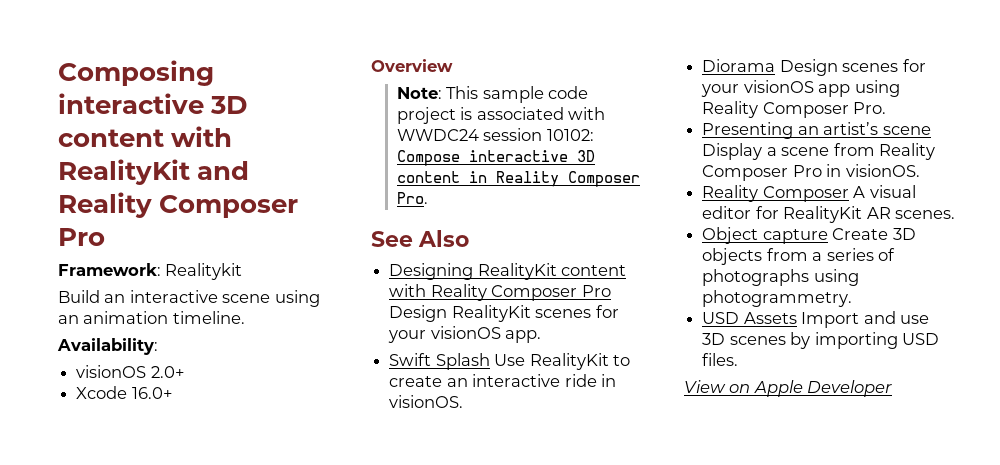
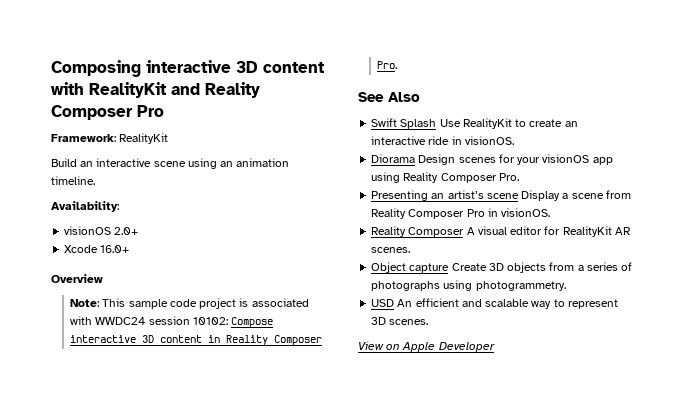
- Framework: Realitykit
+ Framework: RealityKit
- Designing RealityKit content with Reality Composer Pro Design RealityKit scenes for your visionOS app.
- USD Assets Import and use 3D scenes by importing USD files.
+ USD An efficient and scalable way to represent 3D scenes.

